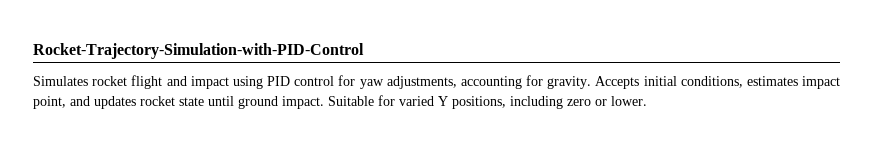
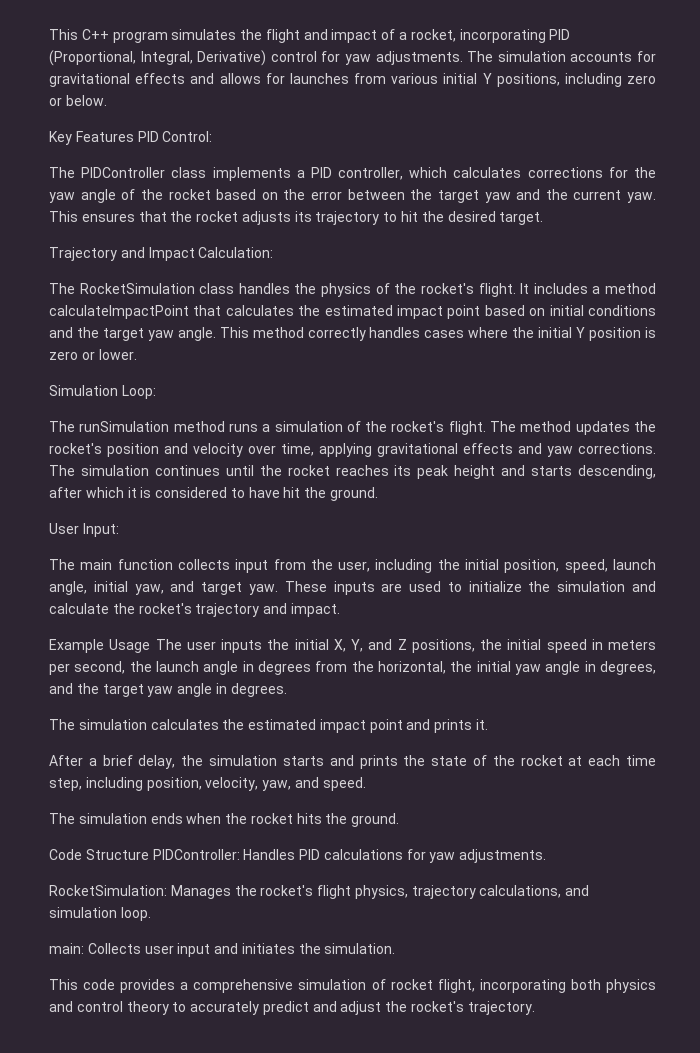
- Rocket-Trajectory-Simulation-with-PID-Control
- Simulates rocket flight and impact using PID control for yaw adjustments, accounting for gravity. Accepts initial conditions, estimates impact point, and updates rocket state until ground impact. Suitable for varied Y positions, including zero or lower.
+ This C++ program simulates the flight and impact of a rocket, incorporating PID (Proportional, Integral, Derivative) control for yaw adjustments. The simulation accounts for gravitational effects and allows for launches from various initial Y positions, including zero or below.
+ Key Features PID Control:
+ The PIDController class implements a PID controller, which calculates corrections for the yaw angle of the rocket based on the error between the target yaw and the current yaw. This ensures that the rocket adjusts its trajectory to hit the desired target.
+ Trajectory and Impact Calculation:
+ The RocketSimulation class handles the physics of the rocket's flight. It includes a method calculateImpactPoint that calculates the estimated impact point based on initial conditions and the target yaw angle. This method correctly handles cases where the initial Y position is zero or lower.
+ Simulation Loop:
+ The runSimulation method runs a simulation of the rocket's flight. The method updates the rocket's position and velocity over time, applying gravitational effects and yaw corrections. The simulation continues until the rocket reaches its peak height and starts descending, after which it is considered to have hit the ground.
+ User Input:
+ The main function collects input from the user, including the initial position, speed, launch angle, initial yaw, and target yaw. These inputs are used to initialize the simulation and calculate the rocket's trajectory and impact.
+ Example Usage The user inputs the initial X, Y, and Z positions, the initial speed in meters per second, the launch angle in degrees from the horizontal, the initial yaw angle in degrees, and the target yaw angle in degrees.
+ The simulation calculates the estimated impact point and prints it.
+ After a brief delay, the simulation starts and prints the state of the rocket at each time step, including position, velocity, yaw, and speed.
+ The simulation ends when the rocket hits the ground.
+ Code Structure PIDController: Handles PID calculations for yaw adjustments.
+ RocketSimulation: Manages the rocket's flight physics, trajectory calculations, and simulation loop.
+ main: Collects user input and initiates the simulation.
+ This code provides a comprehensive simulation of rocket flight, incorporating both physics and control theory to accurately predict and adjust the rocket's trajectory.

